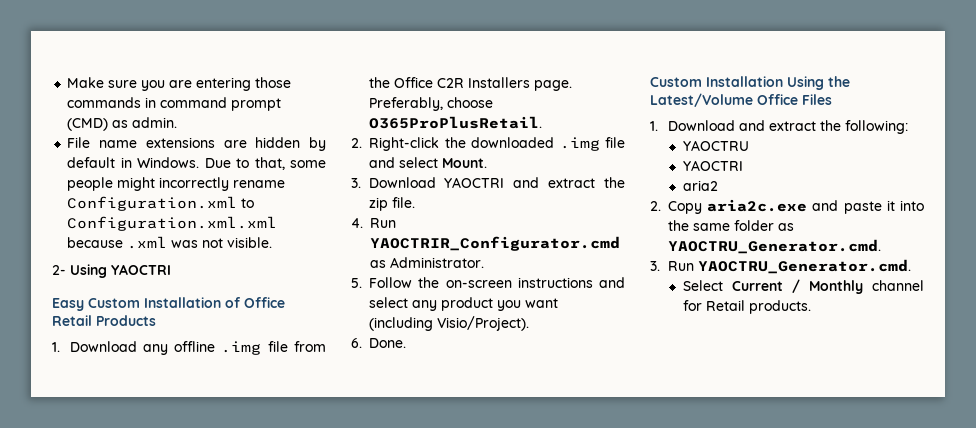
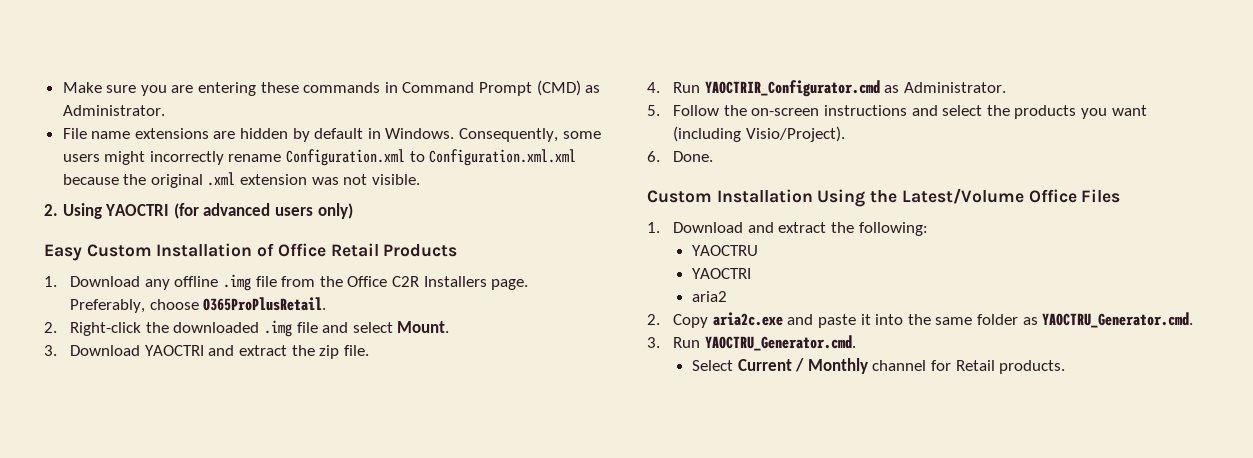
- Make sure you are entering those commands in command prompt (CMD) as admin.
+ Make sure you are entering these commands in Command Prompt (CMD) as Administrator.
- Due to that, some people might incorrectly rename Configuration.xml to Configuration.xml.xml because .xml was not visible.
+ Consequently, some users might incorrectly rename Configuration.xml to Configuration.xml.xml because the original .xml extension was not visible.
- 2- Using YAOCTRI
+ 2. Using YAOCTRI (for advanced users only)
- 5. Follow the on-screen instructions and select any product you want (including Visio/Project).
+ 5. Follow the on-screen instructions and select the products you want (including Visio/Project).

